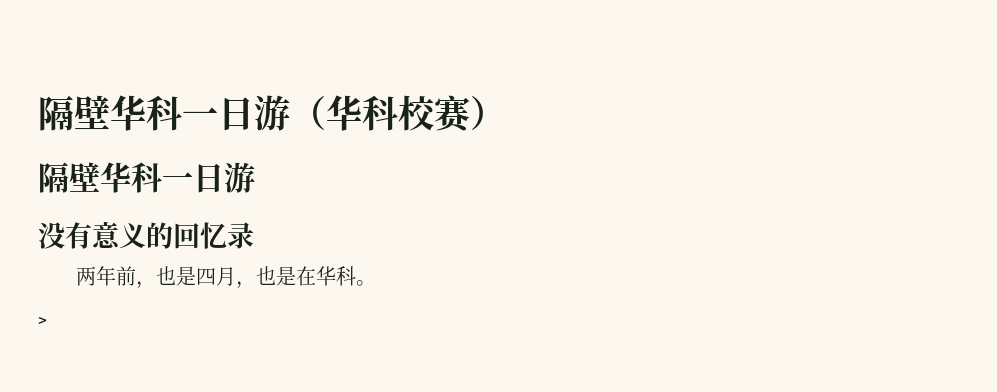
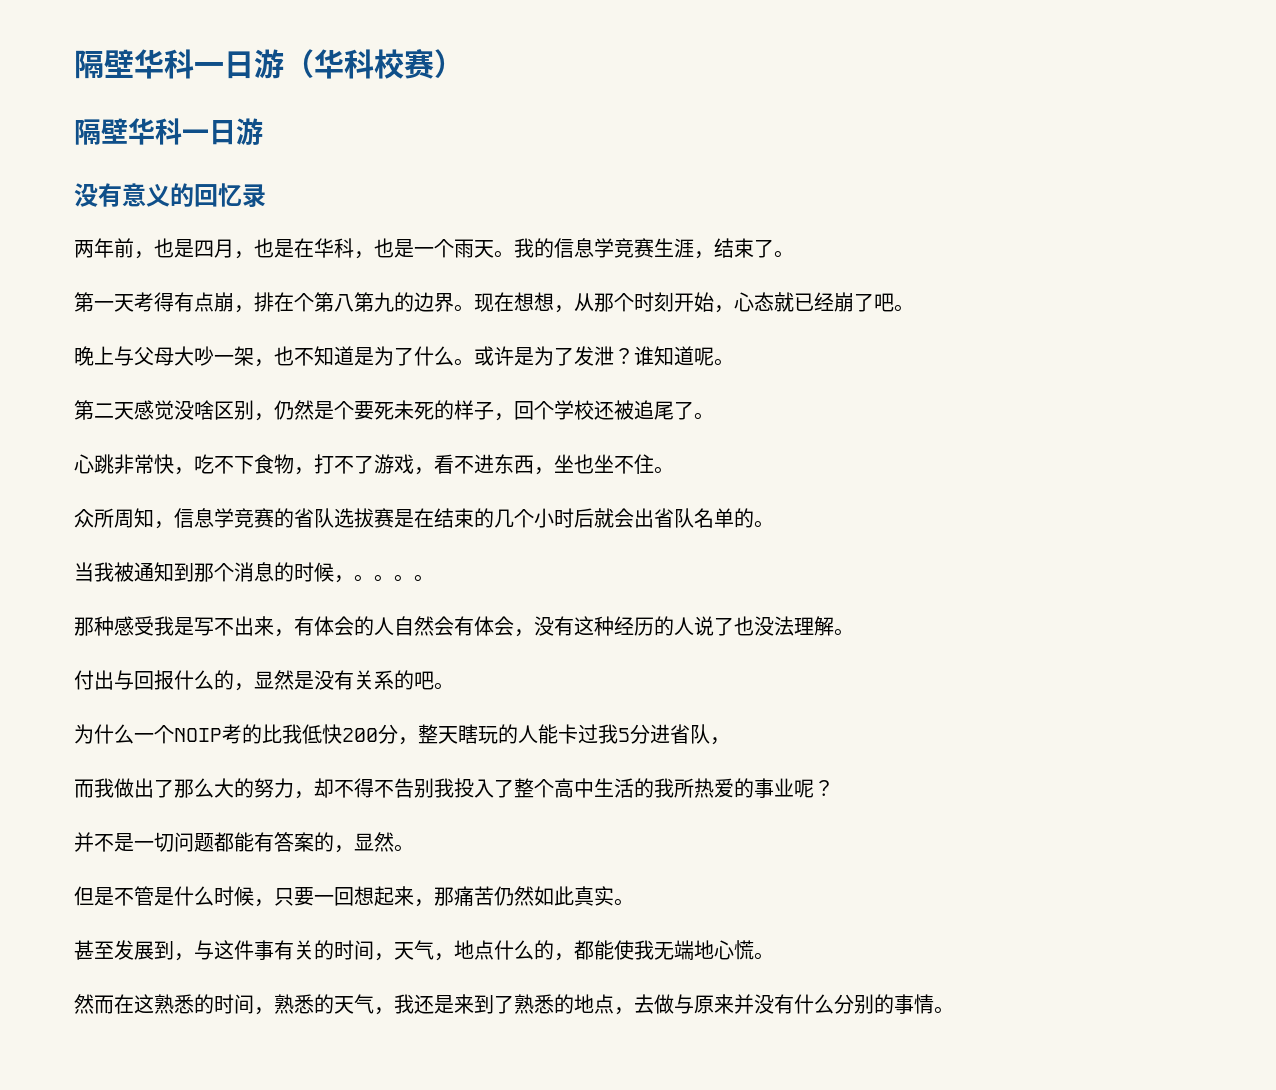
- 两年前，也是四月，也是在华科。
- >
+ 两年前，也是四月，也是在华科，也是一个雨天。我的信息学竞赛生涯，结束了。
+ 第一天考得有点崩，排在个第八第九的边界。现在想想，从那个时刻开始，心态就已经崩了吧。
+ 晚上与父母大吵一架，也不知道是为了什么。或许是为了发泄？谁知道呢。
+ 第二天感觉没啥区别，仍然是个要死未死的样子，回个学校还被追尾了。
+ 心跳非常快，吃不下食物，打不了游戏，看不进东西，坐也坐不住。
+ 众所周知，信息学竞赛的省队选拔赛是在结束的几个小时后就会出省队名单的。
+ 当我被通知到那个消息的时候，。。。。
+ 那种感受我是写不出来，有体会的人自然会有体会，没有这种经历的人说了也没法理解。
+ 付出与回报什么的，显然是没有关系的吧。
+ 为什么一个NOIP考的比我低快200分，整天瞎玩的人能卡过我5分进省队，
+ 而我做出了那么大的努力，却不得不告别我投入了整个高中生活的我所热爱的事业呢？
+ 并不是一切问题都能有答案的，显然。
+ 但是不管是什么时候，只要一回想起来，那痛苦仍然如此真实。
+ 甚至发展到，与这件事有关的时间，天气，地点什么的，都能使我无端地心慌。
+ 然而在这熟悉的时间，熟悉的天气，我还是来到了熟悉的地点，去做与原来并没有什么分别的事情。

